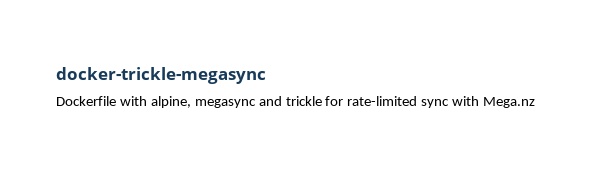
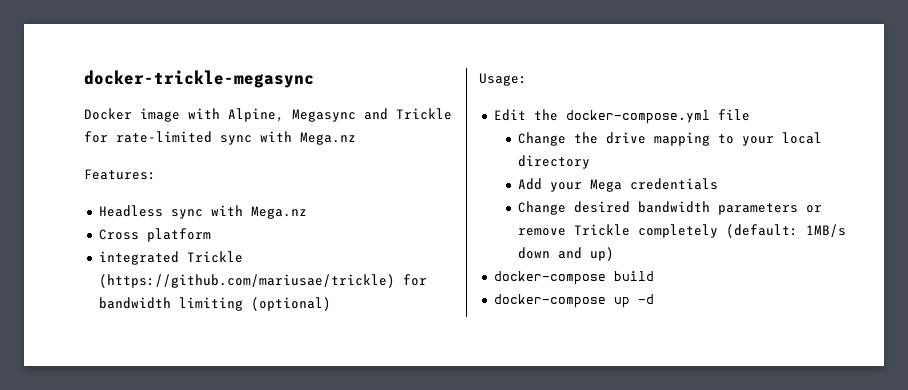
- Dockerfile with alpine, megasync and trickle for rate-limited sync with Mega.nz
+ Docker image with Alpine, Megasync and Trickle for rate-limited sync with Mega.nz
+ Features:
+ Headless sync with Mega.nz
+ Cross platform
+ integrated Trickle (https://github.com/mariusae/trickle) for bandwidth limiting (optional)
+ Usage:
+ Edit the docker-compose.yml file
+ Change the drive mapping to your local directory
+ Add your Mega credentials
+ Change desired bandwidth parameters or remove Trickle completely (default: 1MB/s down and up)
+ docker-compose build
+ docker-compose up -d

